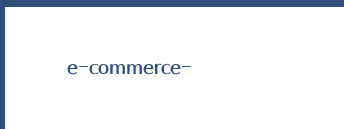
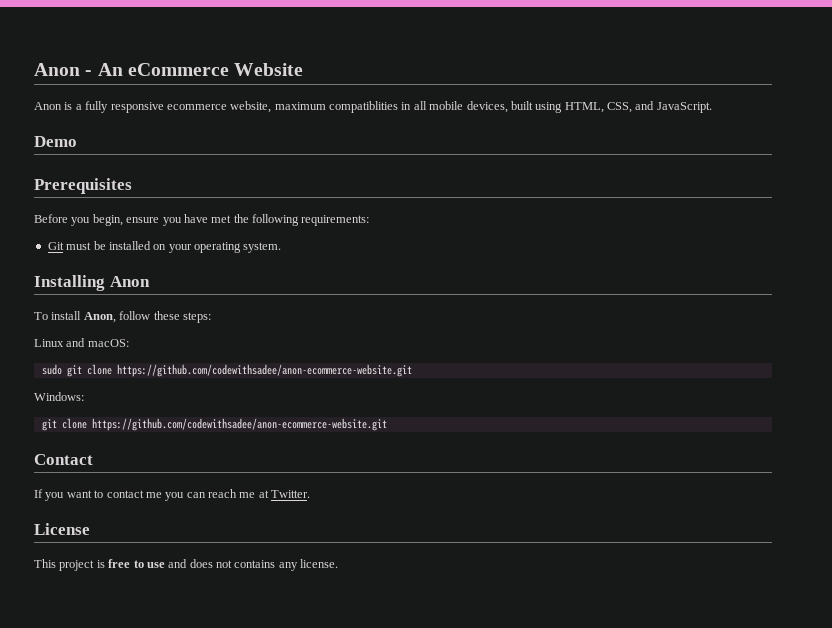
- e-commerce-
+ Anon - An eCommerce Website
+ Anon is a fully responsive ecommerce website, maximum compatiblities in all mobile devices, built using HTML, CSS, and JavaScript.
+ Demo
+ Prerequisites
+ Before you begin, ensure you have met the following requirements:
+ Git must be installed on your operating system.
+ Installing Anon
+ To install Anon, follow these steps:
+ Linux and macOS:
+ sudo git clone https://github.com/codewithsadee/anon-ecommerce-website.git
+ Windows:
+ git clone https://github.com/codewithsadee/anon-ecommerce-website.git
+ Contact
+ If you want to contact me you can reach me at Twitter.
+ License
+ This project is free to use and does not contains any license.

